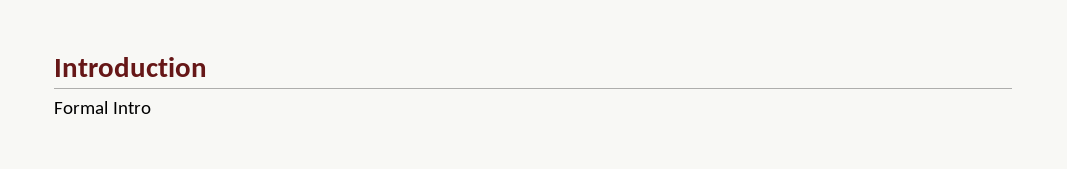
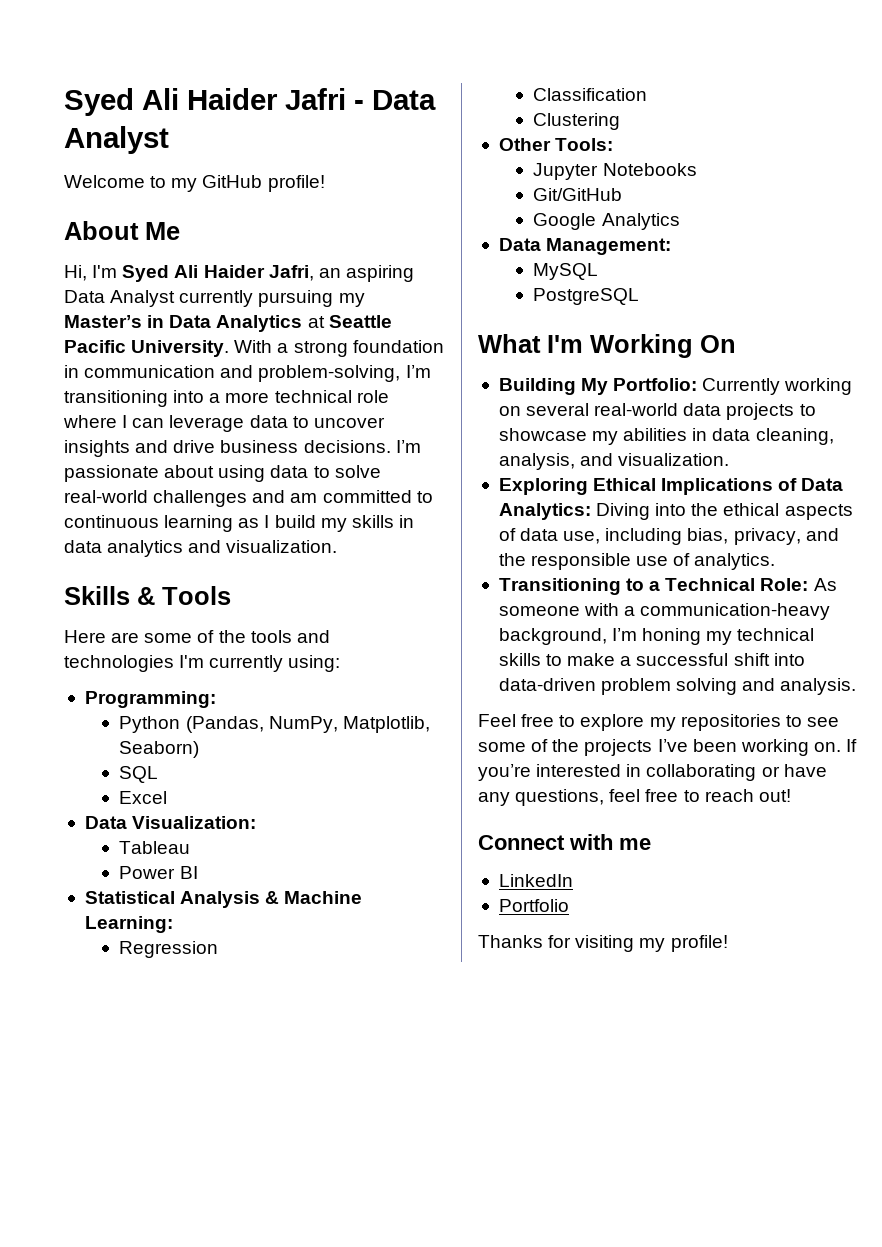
- Introduction
- Formal Intro
+ Syed Ali Haider Jafri - Data Analyst
+ Welcome to my GitHub profile!
+ About Me
+ Hi, I'm Syed Ali Haider Jafri, an aspiring Data Analyst currently pursuing my Master’s in Data Analytics at Seattle Pacific University. With a strong foundation in communication and problem-solving, I’m transitioning into a more technical role where I can leverage data to uncover insights and drive business decisions. I’m passionate about using data to solve real-world challenges and am committed to continuous learning as I build my skills in data analytics and visualization.
+ Skills & Tools
+ Here are some of the tools and technologies I'm currently using:
+ Programming:
+ Python (Pandas, NumPy, Matplotlib, Seaborn)
+ SQL
+ Excel
+ Data Visualization:
+ Tableau
+ Power BI
+ Statistical Analysis & Machine Learning:
+ Regression
+ Classification
+ Clustering
+ Other Tools:
+ Jupyter Notebooks
+ Git/GitHub
+ Google Analytics
+ Data Management:
+ MySQL
+ PostgreSQL
+ What I'm Working On
+ Building My Portfolio: Currently working on several real-world data projects to showcase my abilities in data cleaning, analysis, and visualization.
+ Exploring Ethical Implications of Data Analytics: Diving into the ethical aspects of data use, including bias, privacy, and the responsible use of analytics.
+ Transitioning to a Technical Role: As someone with a communication-heavy background, I’m honing my technical skills to make a successful shift into data-driven problem solving and analysis.
+ Feel free to explore my repositories to see some of the projects I’ve been working on. If you’re interested in collaborating or have any questions, feel free to reach out!
+ Connect with me
+ LinkedIn
+ Portfolio
+ Thanks for visiting my profile!

